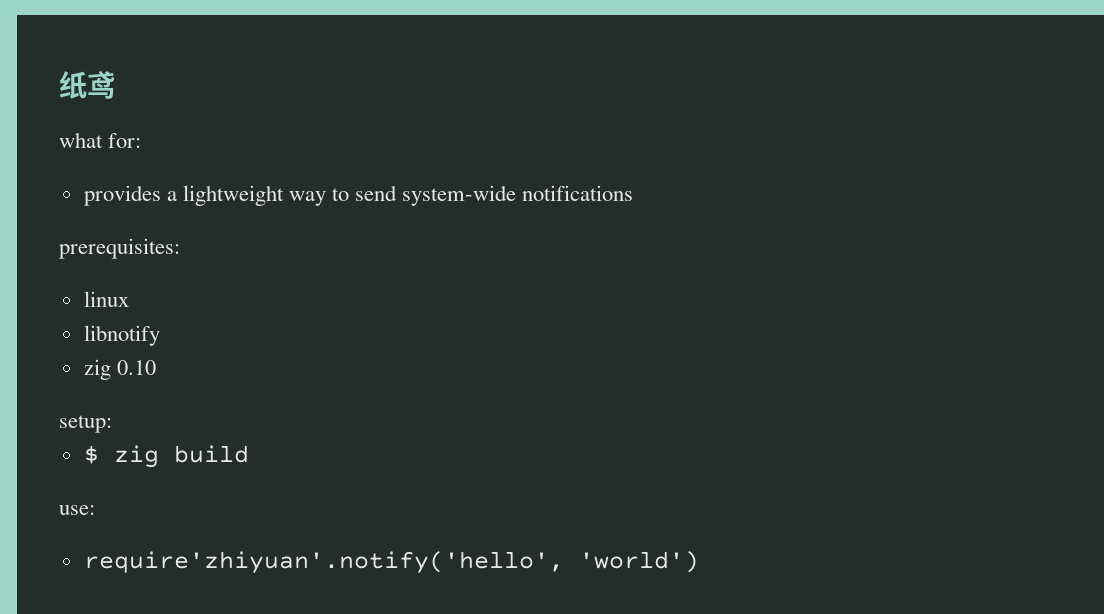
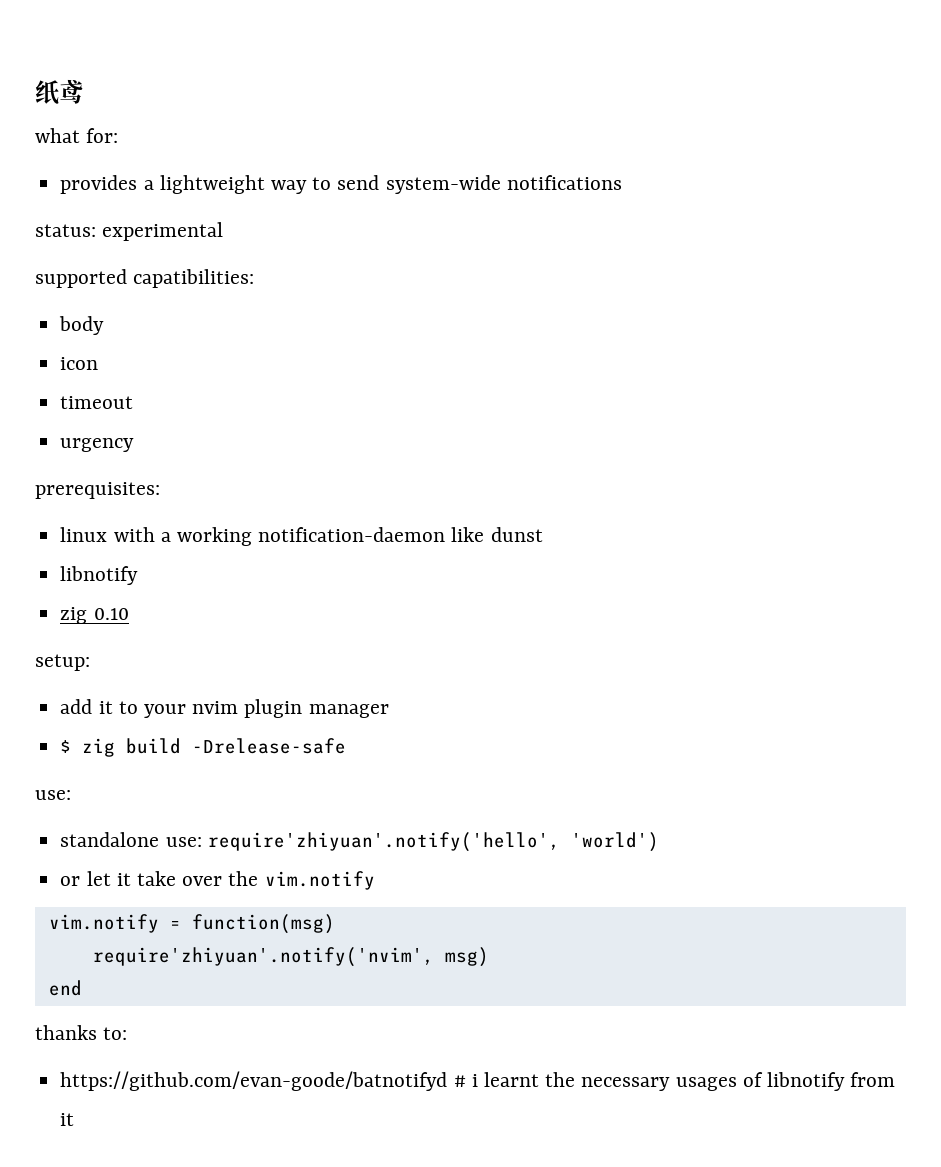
+ status: experimental
+ supported capatibilities:
+ body
+ icon
+ timeout
+ urgency
  prerequisites:
- linux
+ linux with a working notification-daemon like dunst
  libnotify
  zig 0.10
  setup:
+ add it to your nvim plugin manager
- $ zig build
+ $ zig build -Drelease-safe
- require'zhiyuan'.notify('hello', 'world')
+ standalone use: require'zhiyuan'.notify('hello', 'world')
+ or let it take over the vim.notify
+ vim.notify = function(msg)
+ require'zhiyuan'.notify('nvim', msg)
+ end
+ thanks to:
+ https://github.com/evan-goode/batnotifyd # i learnt the necessary usages of libnotify from it

